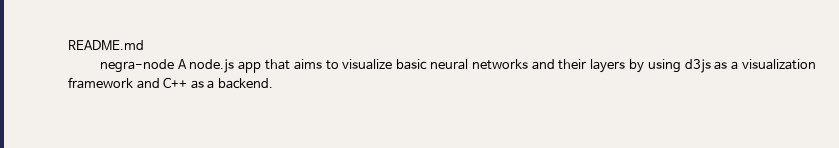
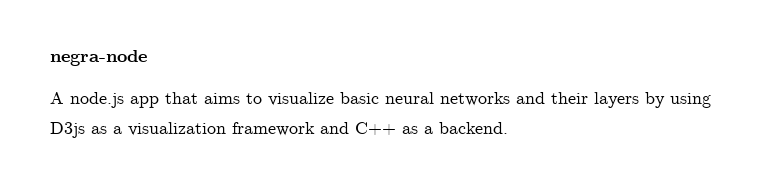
- README.md
- negra-node A node.js app that aims to visualize basic neural networks and their layers by using d3js as a visualization framework and C++ as a backend.
+ negra-node
+ A node.js app that aims to visualize basic neural networks and their layers by using D3js as a visualization framework and C++ as a backend.

